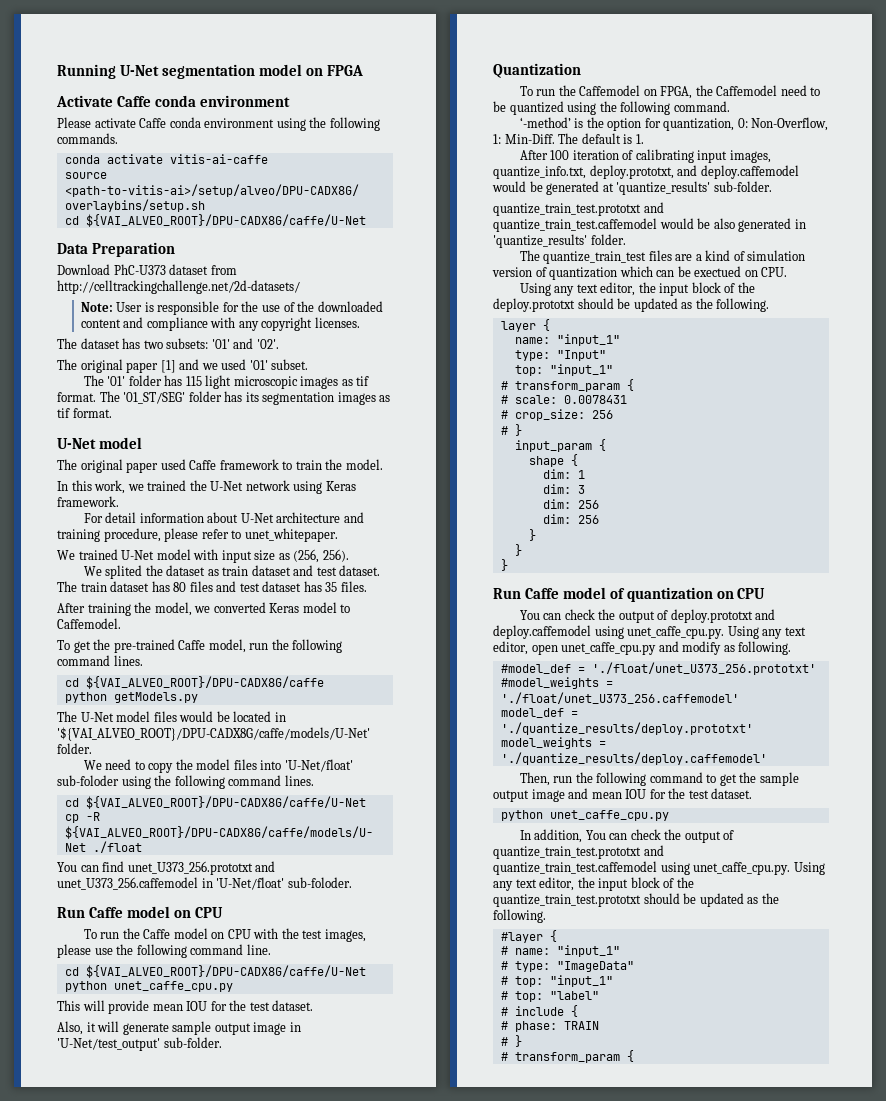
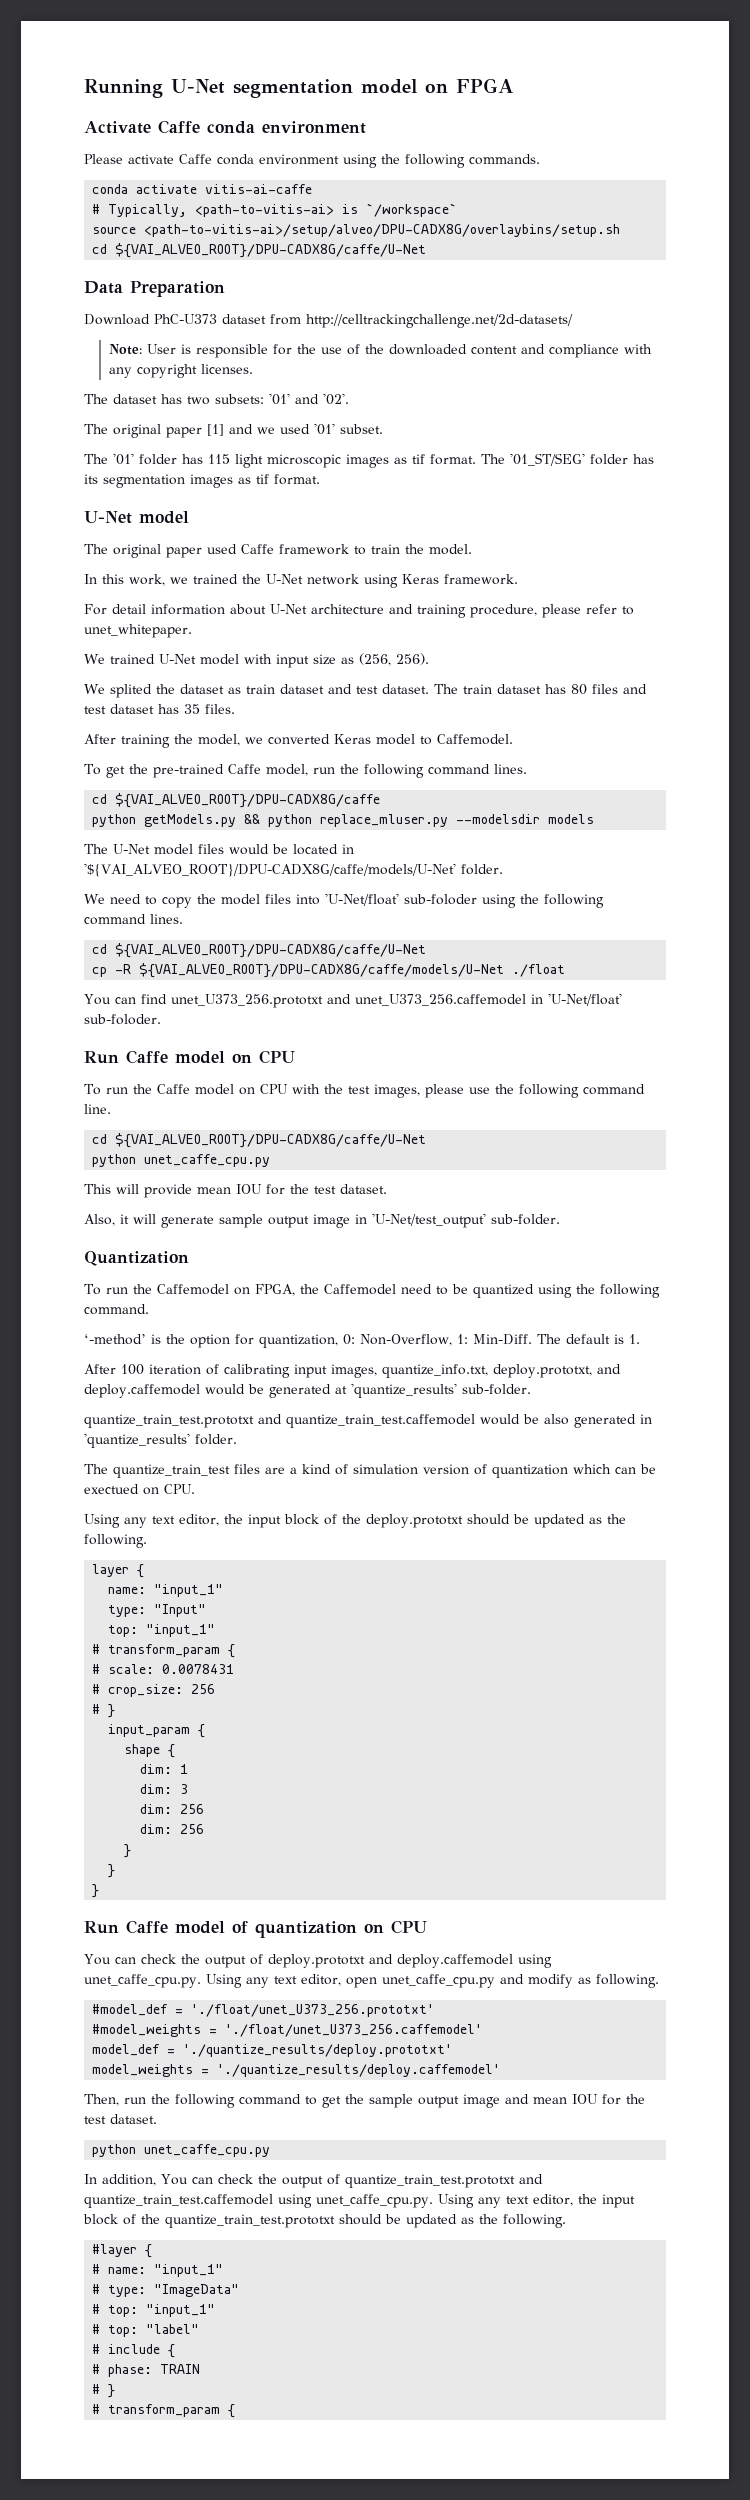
+ # Typically, <path-to-vitis-ai> is `/workspace`
- python getModels.py
+ python getModels.py && python replace_mluser.py --modelsdir models

